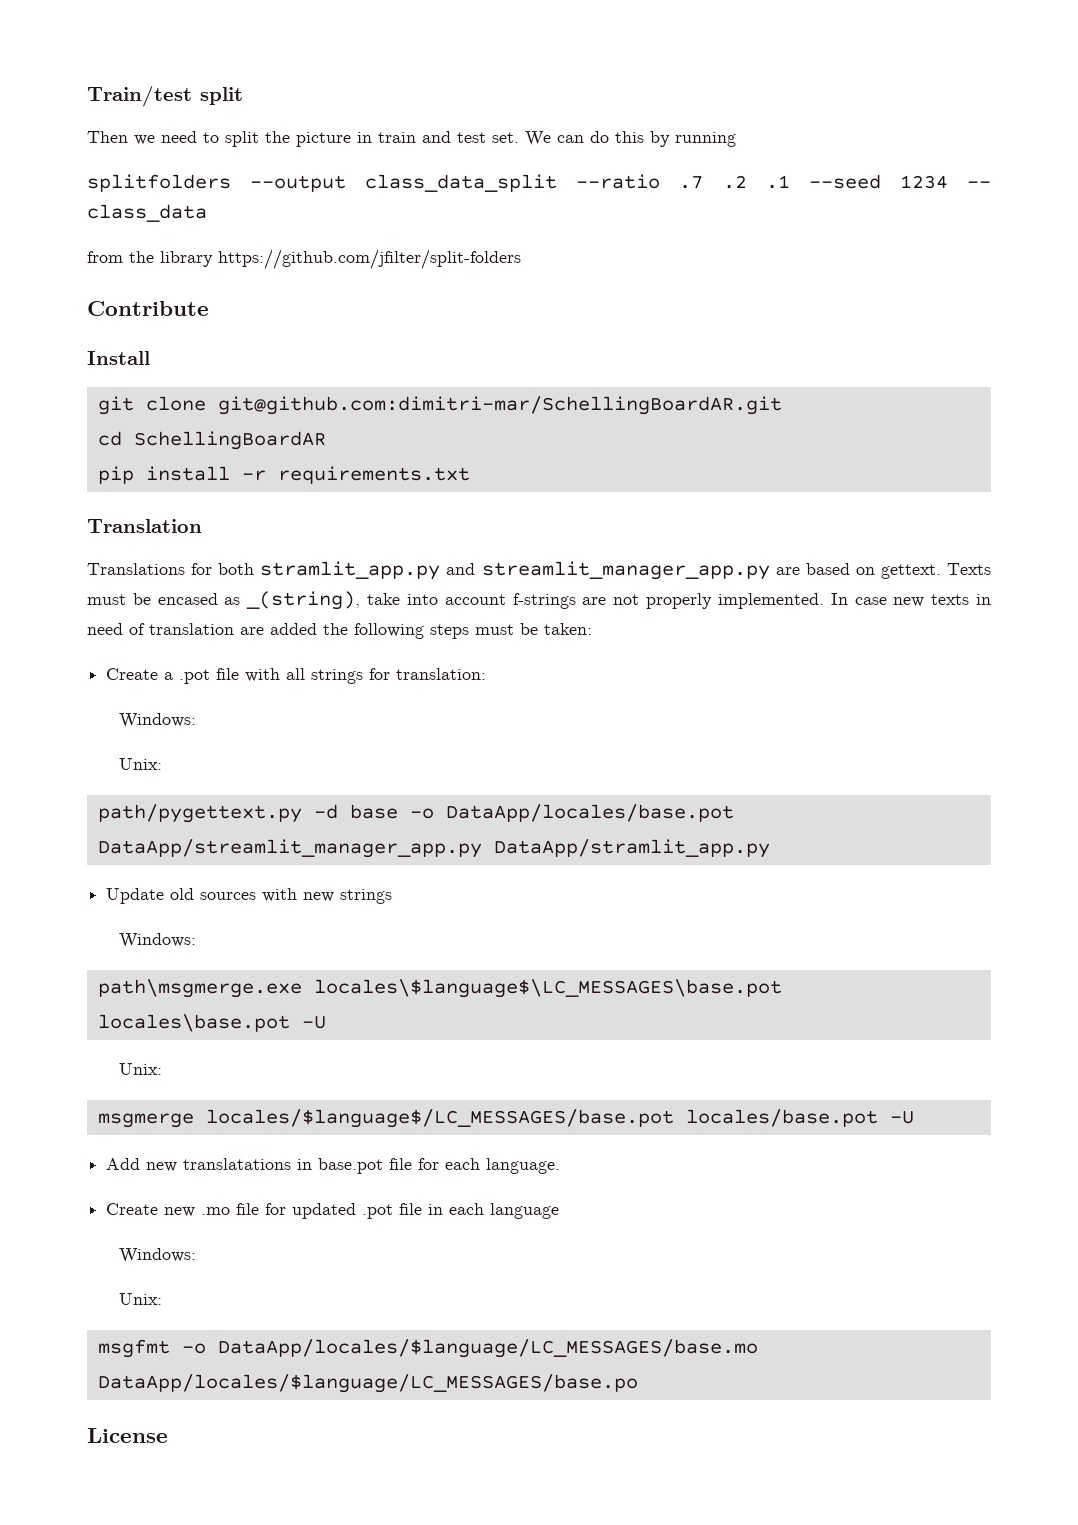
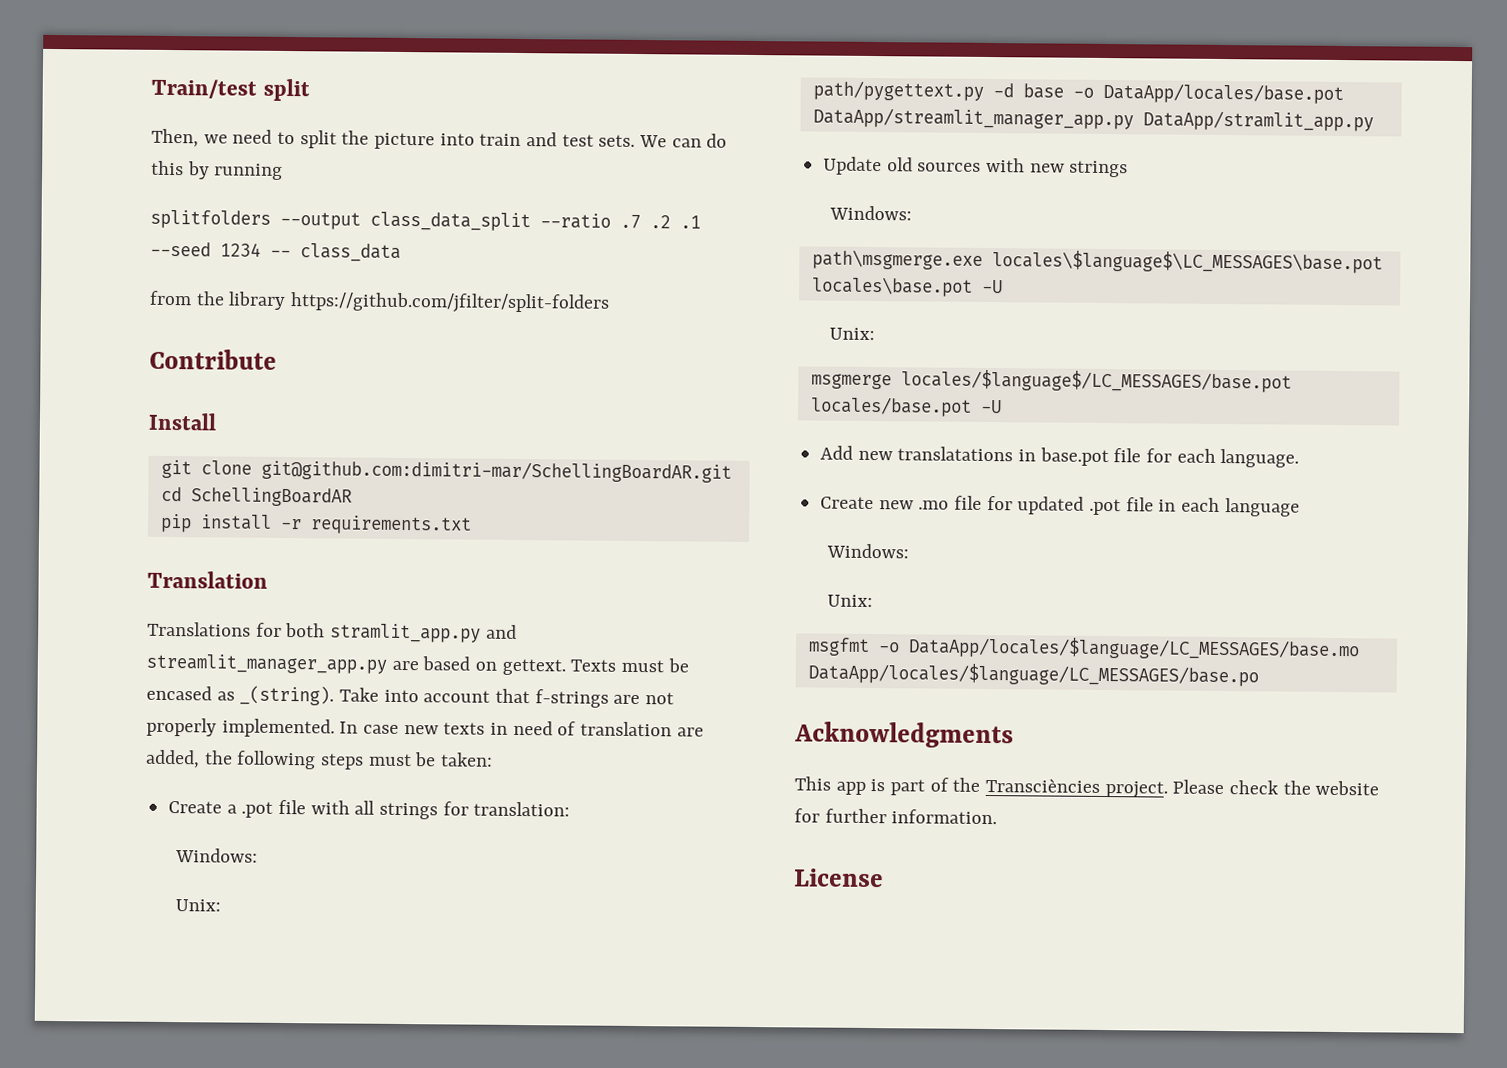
- Then we need to split the picture in train and test set.
+ Then, we need to split the picture into train and test sets.
- Texts must be encased as _(string), take into account f-strings are not properly implemented.
+ Texts must be encased as _(string). Take into account that f-strings are not properly implemented.
- In case new texts in need of translation are added the following steps must be taken:
+ In case new texts in need of translation are added, the following steps must be taken:
+ Acknowledgments
+ This app is part of the Transciències project. Please check the website for further information.

